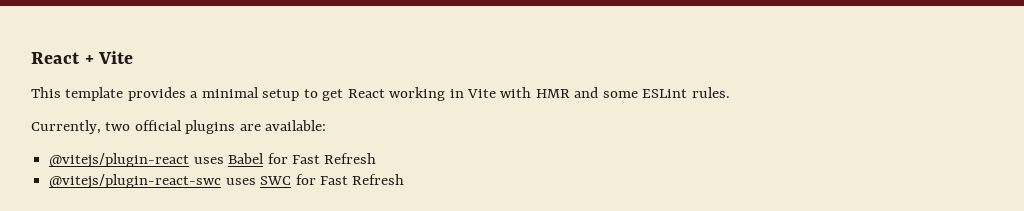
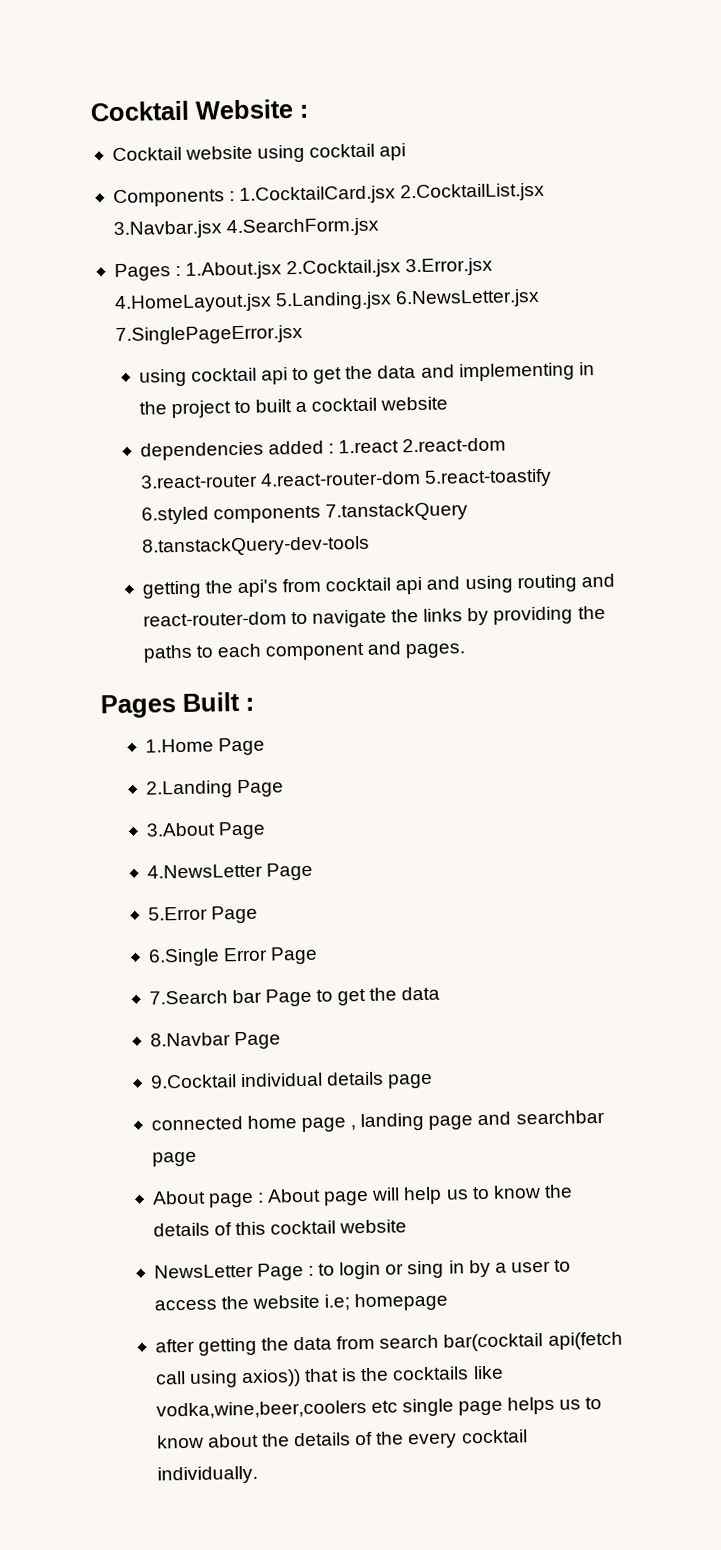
- React + Vite
- This template provides a minimal setup to get React working in Vite with HMR and some ESLint rules.
- Currently, two official plugins are available:
- @vitejs/plugin-react uses Babel for Fast Refresh
- @vitejs/plugin-react-swc uses SWC for Fast Refresh
+ Cocktail Website :
+ Cocktail website using cocktail api
+ Components : 1.CocktailCard.jsx 2.CocktailList.jsx 3.Navbar.jsx 4.SearchForm.jsx
+ Pages : 1.About.jsx 2.Cocktail.jsx 3.Error.jsx 4.HomeLayout.jsx 5.Landing.jsx 6.NewsLetter.jsx 7.SinglePageError.jsx
+ using cocktail api to get the data and implementing in the project to built a cocktail website
+ dependencies added : 1.react 2.react-dom 3.react-router 4.react-router-dom 5.react-toastify 6.styled components 7.tanstackQuery 8.tanstackQuery-dev-tools
+ getting the api's from cocktail api and using routing and react-router-dom to navigate the links by providing the paths to each component and pages.
+ Pages Built :
+ 1.Home Page
+ 2.Landing Page
+ 3.About Page
+ 4.NewsLetter Page
+ 5.Error Page
+ 6.Single Error Page
+ 7.Search bar Page to get the data
+ 8.Navbar Page
+ 9.Cocktail individual details page
+ connected home page , landing page and searchbar page
+ About page : About page will help us to know the details of this cocktail website
+ NewsLetter Page : to login or sing in by a user to access the website i.e; homepage
+ after getting the data from search bar(cocktail api(fetch call using axios)) that is the cocktails like vodka,wine,beer,coolers etc single page helps us to know about the details of the every cocktail individually.

